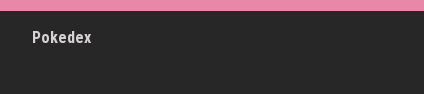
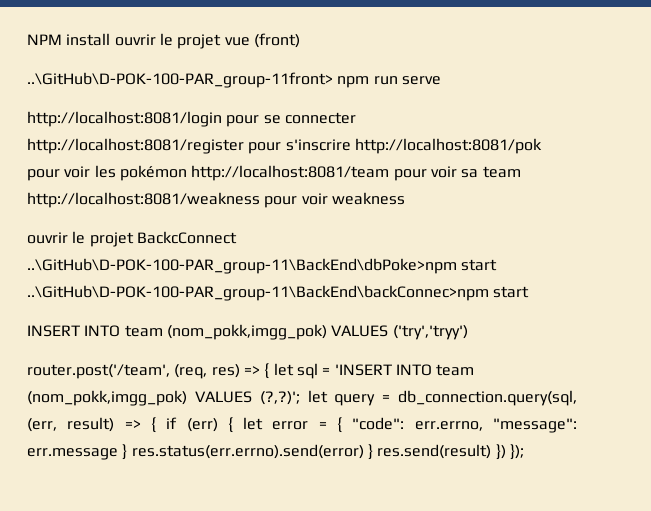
- Pokedex
+ NPM install ouvrir le projet vue (front)
+ ..\GitHub\D-POK-100-PAR_group-11front> npm run serve
+ http://localhost:8081/login pour se connecter http://localhost:8081/register pour s'inscrire http://localhost:8081/pok pour voir les pokémon http://localhost:8081/team pour voir sa team http://localhost:8081/weakness pour voir weakness
+ ouvrir le projet BackcConnect ..\GitHub\D-POK-100-PAR_group-11\BackEnd\dbPoke>npm start ..\GitHub\D-POK-100-PAR_group-11\BackEnd\backConnec>npm start
+ INSERT INTO team (nom_pokk,imgg_pok) VALUES ('try','tryy')
+ router.post('/team', (req, res) => { let sql = 'INSERT INTO team (nom_pokk,imgg_pok) VALUES (?,?)'; let query = db_connection.query(sql, (err, result) => { if (err) { let error = { "code": err.errno, "message": err.message } res.status(err.errno).send(error) } res.send(result) }) });

